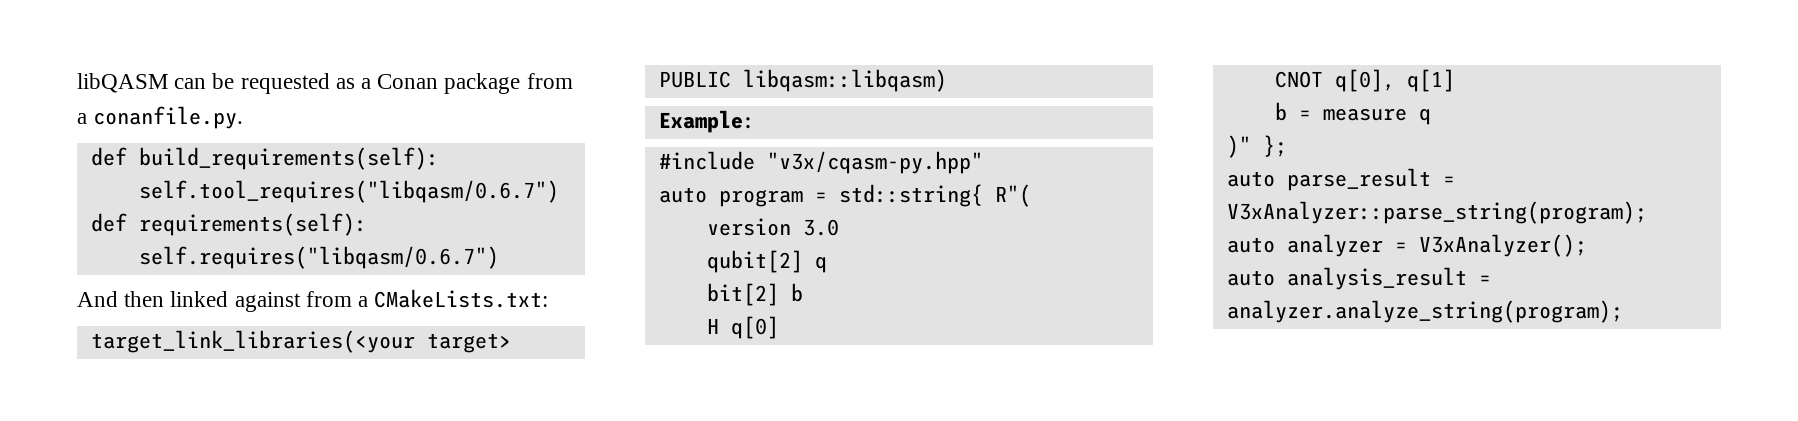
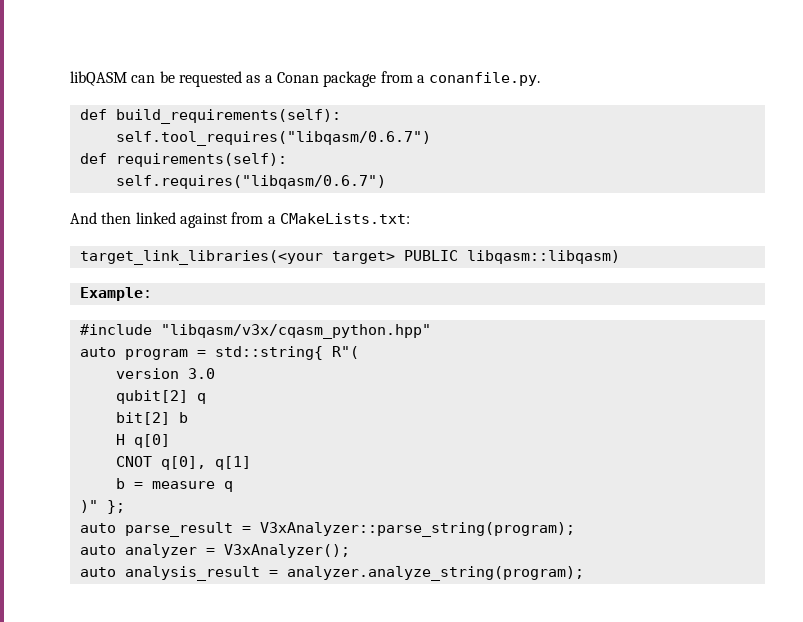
- #include "v3x/cqasm-py.hpp"
+ #include "libqasm/v3x/cqasm_python.hpp"

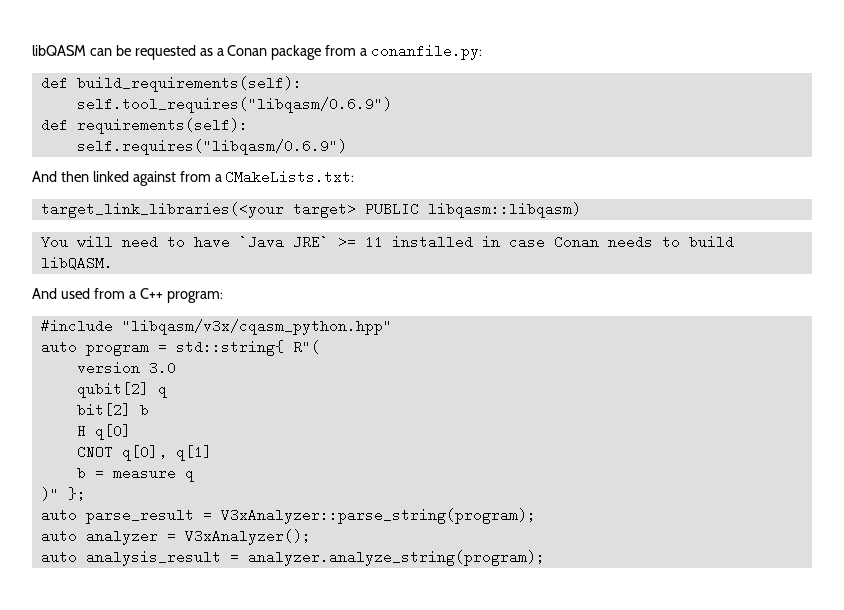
- libQASM can be requested as a Conan package from a conanfile.py.
+ libQASM can be requested as a Conan package from a conanfile.py:
- self.tool_requires("libqasm/0.6.7")
+ self.tool_requires("libqasm/0.6.9")
- self.requires("libqasm/0.6.7")
+ self.requires("libqasm/0.6.9")
- Example:
+ You will need to have `Java JRE` >= 11 installed in case Conan needs to build libQASM.
+ And used from a C++ program:

